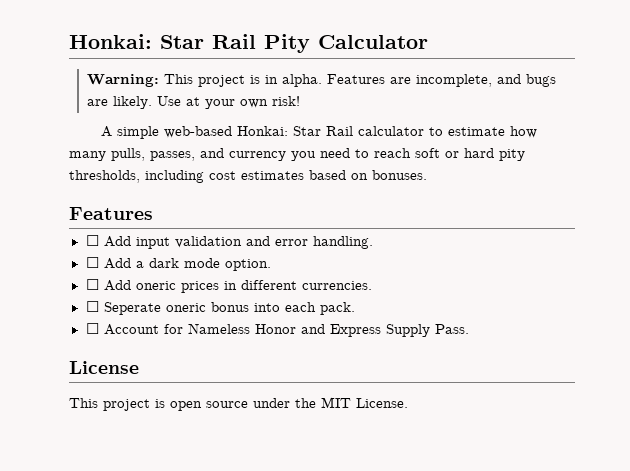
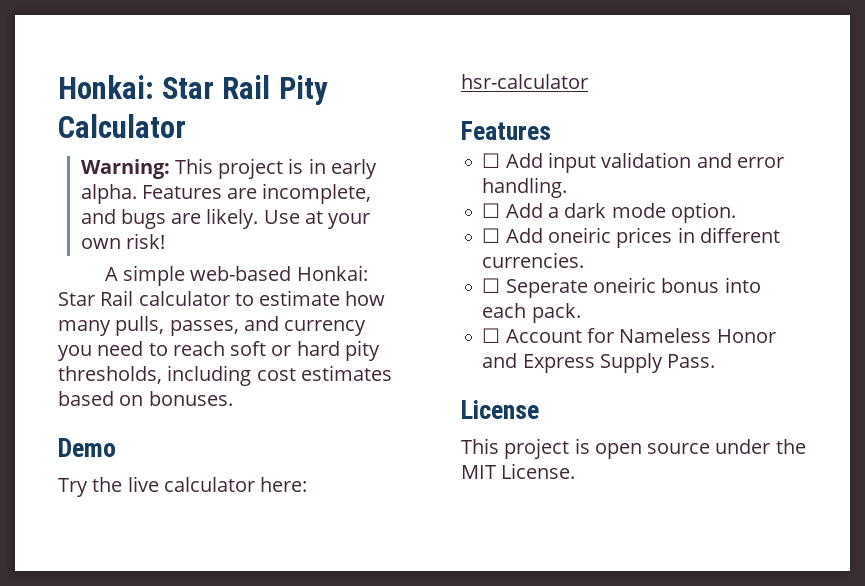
- Warning: This project is in alpha.
+ Warning: This project is in early alpha.
+ Demo
+ Try the live calculator here: hsr-calculator
- ☐ Add oneric prices in different currencies.
+ ☐ Add oneiric prices in different currencies.
- ☐ Seperate oneric bonus into each pack.
+ ☐ Seperate oneiric bonus into each pack.

